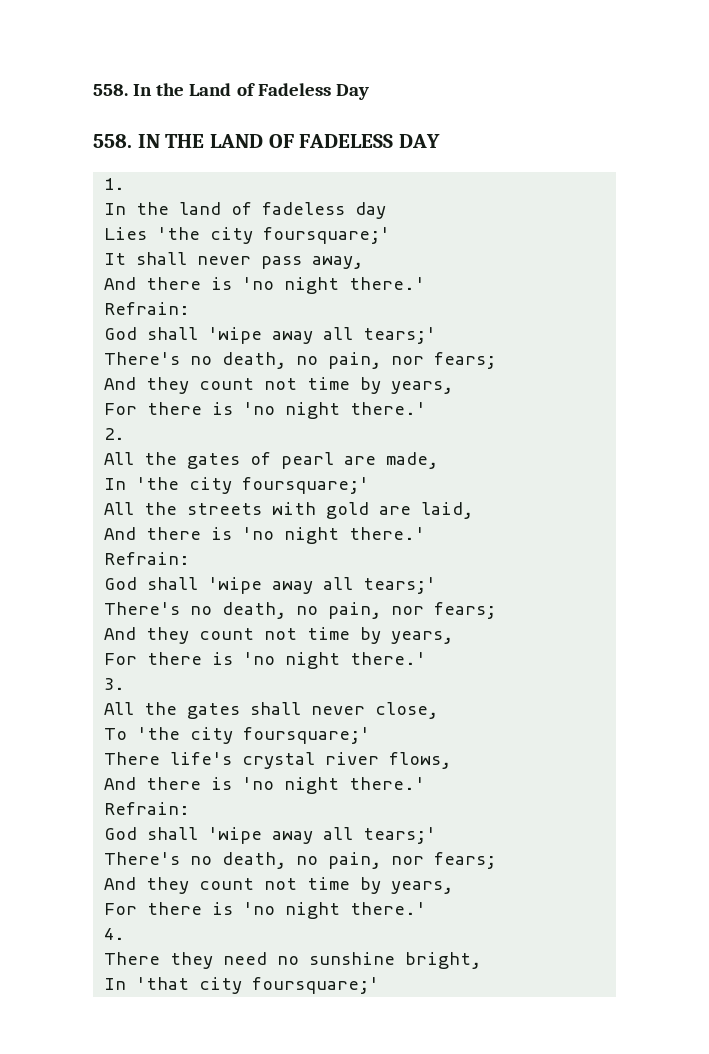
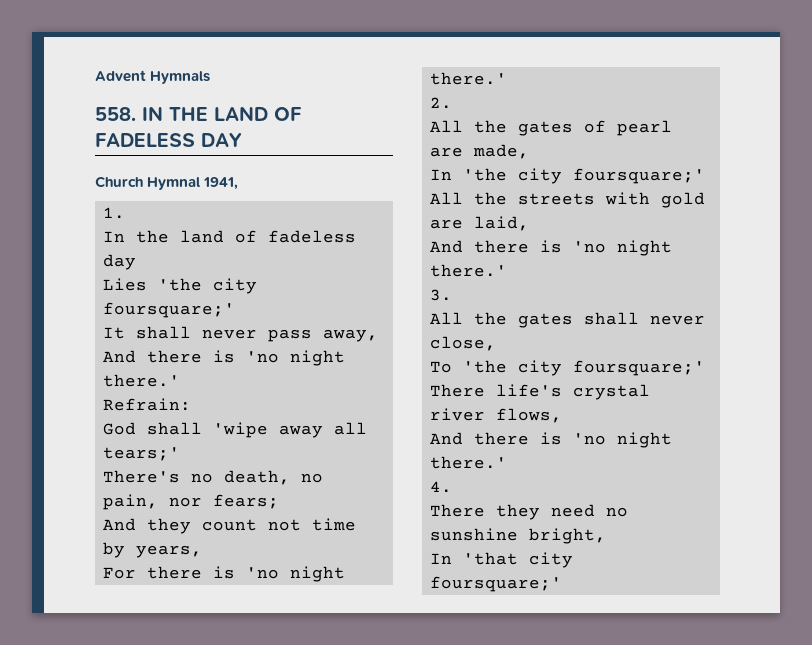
- 558. In the Land of Fadeless Day
+ Advent Hymnals
+ Church Hymnal 1941,
  All the streets with gold are laid,
  And there is 'no night there.'
- Refrain:
- God shall 'wipe away all tears;'
- There's no death, no pain, nor fears;
- And they count not time by years,
- For there is 'no night there.'
  There life's crystal river flows,
  And there is 'no night there.'
- Refrain:
- God shall 'wipe away all tears;'
- There's no death, no pain, nor fears;
- And they count not time by years,
- For there is 'no night there.'

